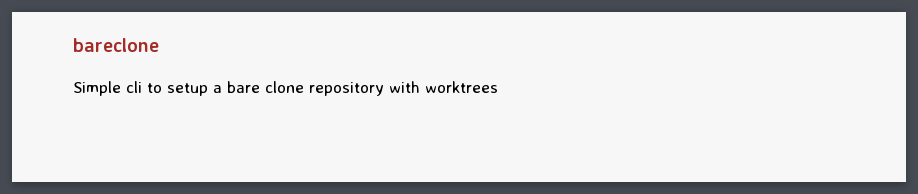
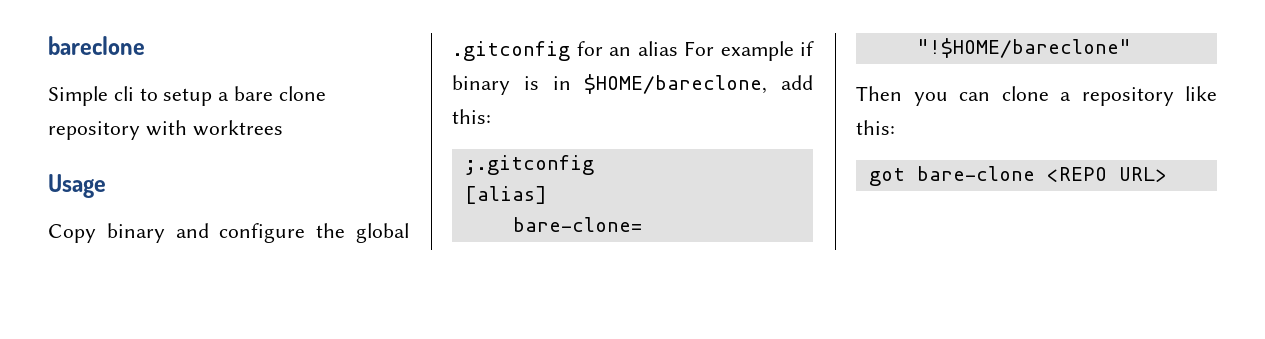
+ Usage
+ Copy binary and configure the global .gitconfig for an alias For example if binary is in $HOME/bareclone, add this:
+ ;.gitconfig
+ [alias]
+ bare-clone= "!$HOME/bareclone"
+ Then you can clone a repository like this:
+ got bare-clone <REPO URL>

